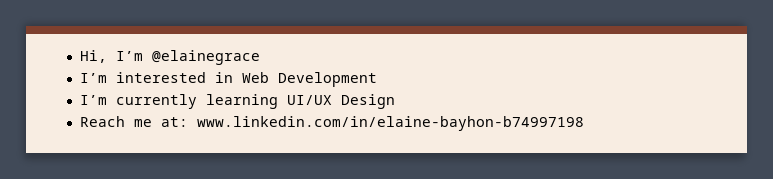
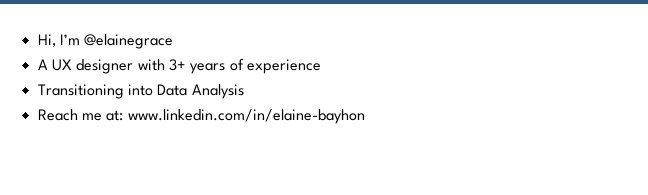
- I’m interested in Web Development
- I’m currently learning UI/UX Design
+ A UX designer with 3+ years of experience
+ Transitioning into Data Analysis
- Reach me at: www.linkedin.com/in/elaine-bayhon-b74997198
+ Reach me at: www.linkedin.com/in/elaine-bayhon

